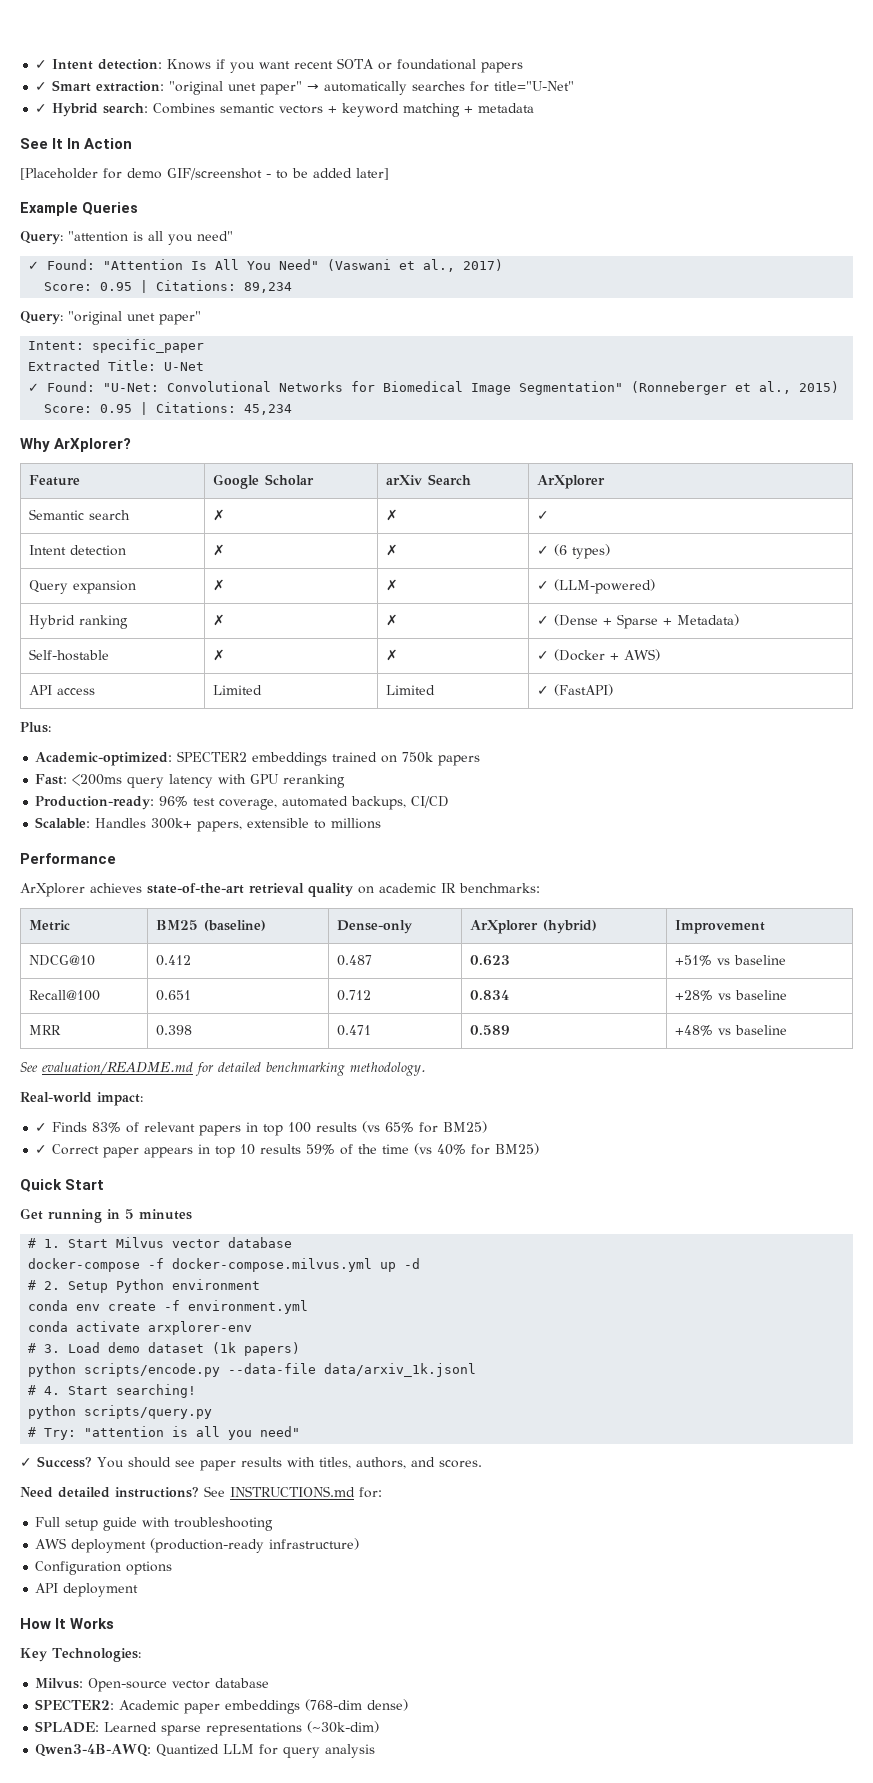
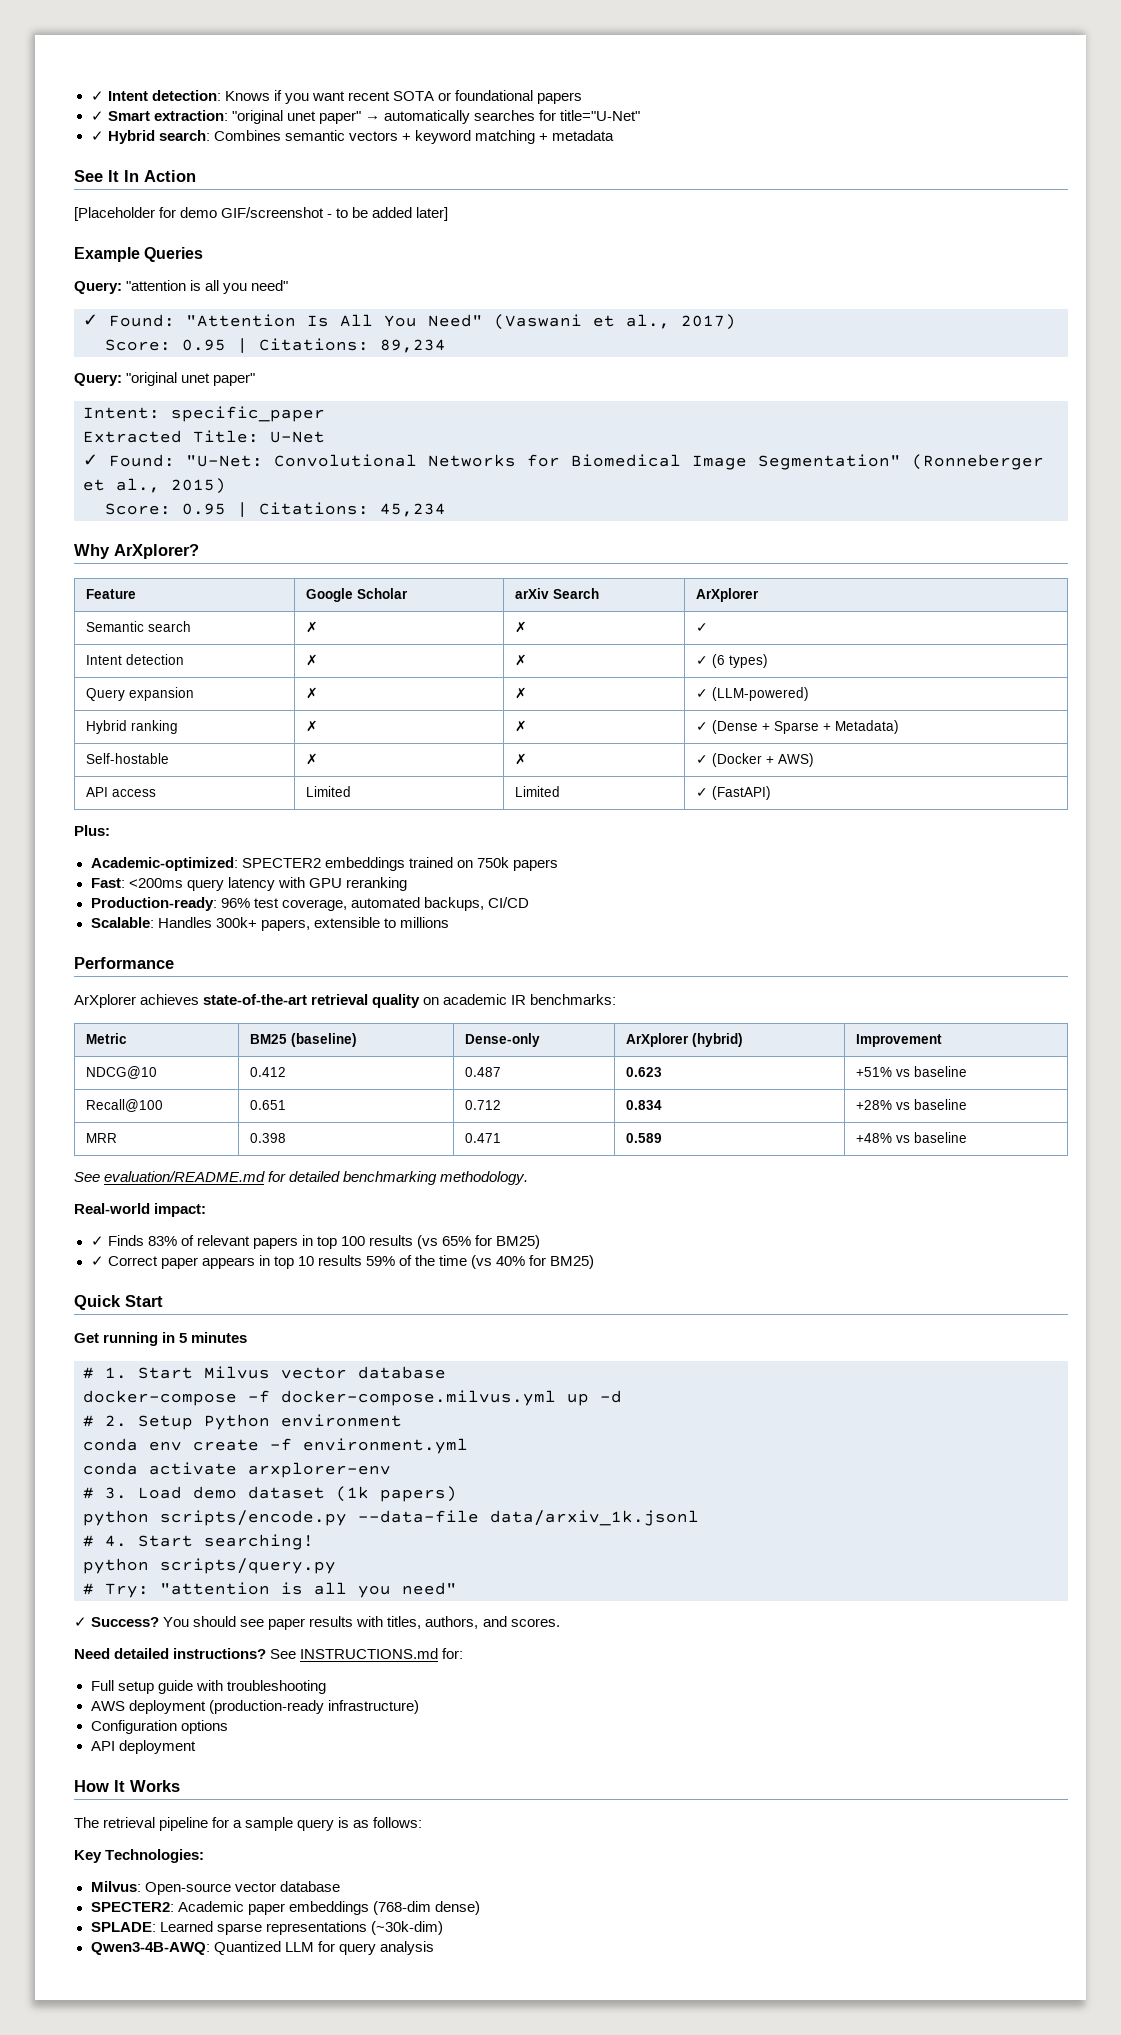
+ The retrieval pipeline for a sample query is as follows:

